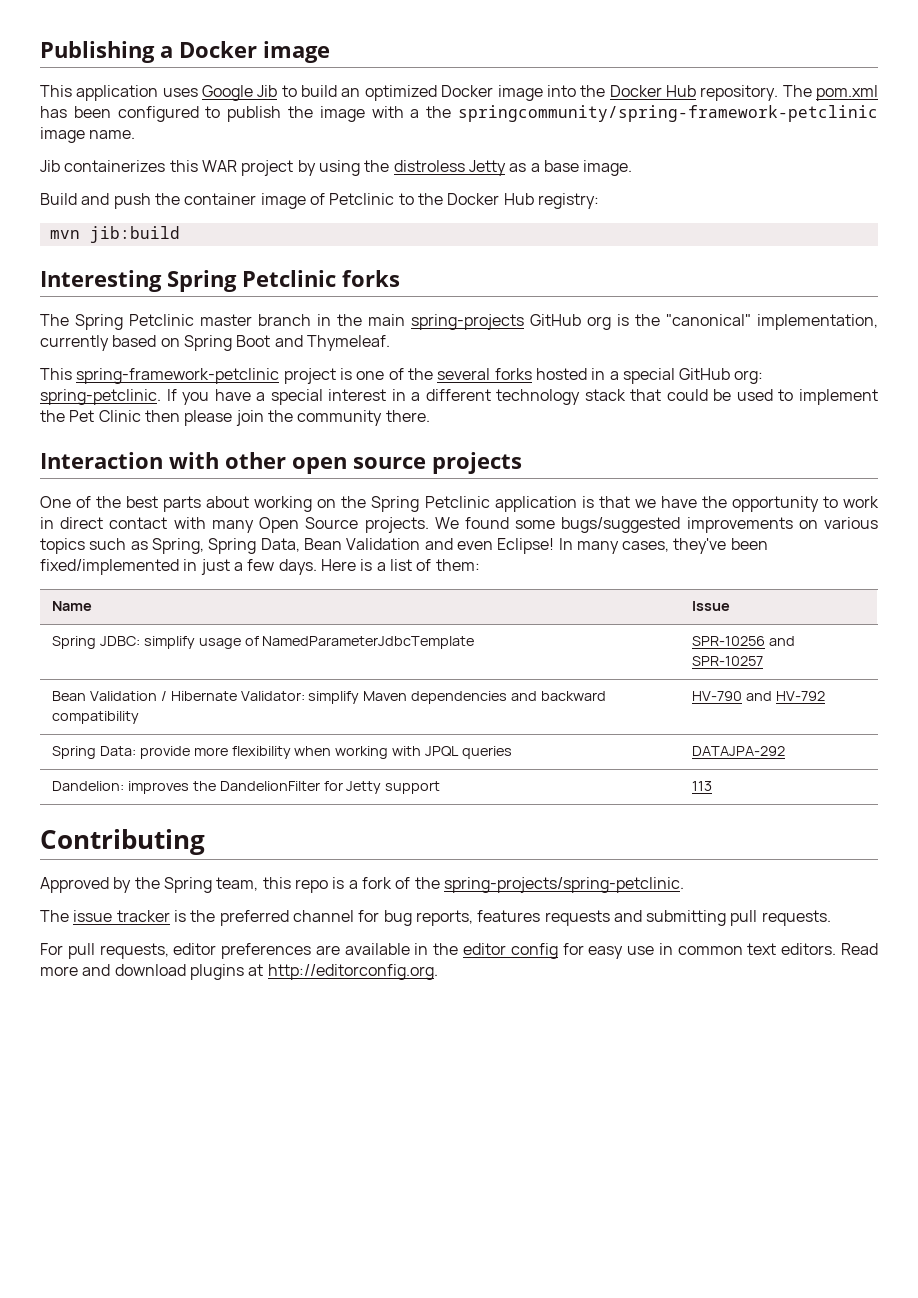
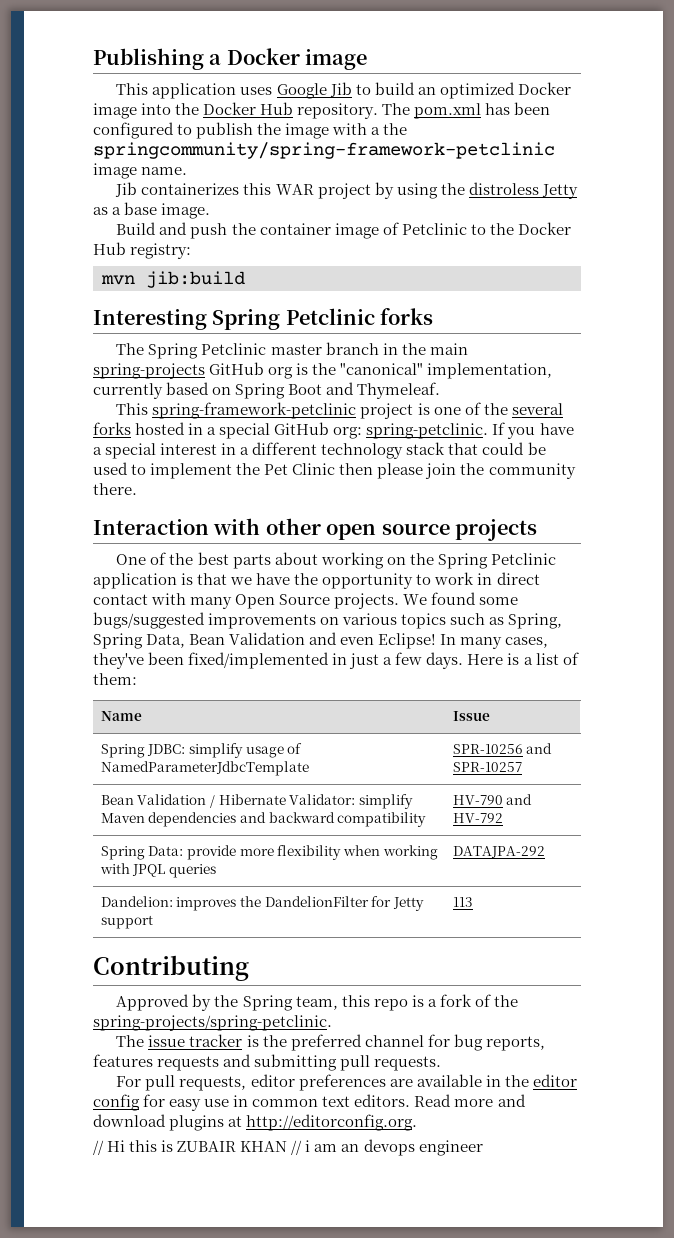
+ // Hi this is ZUBAIR KHAN // i am an devops engineer

